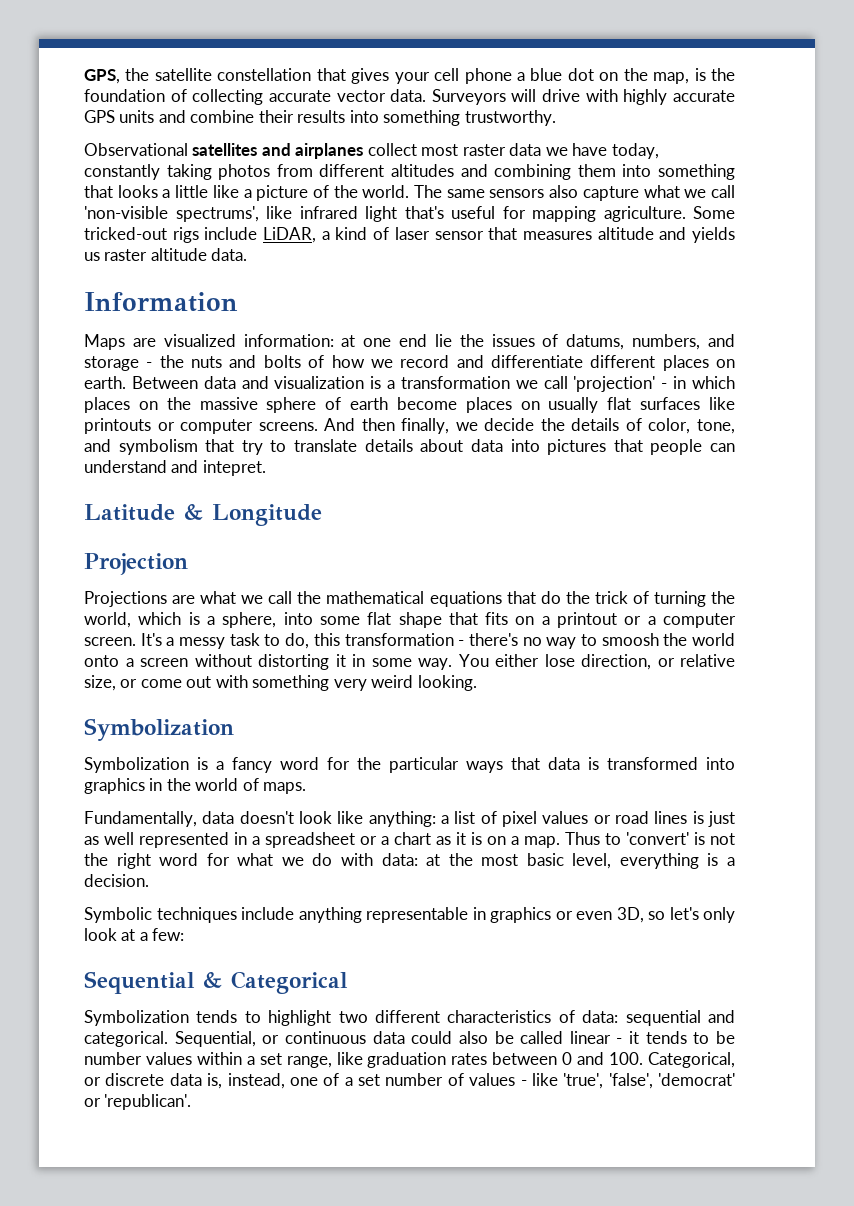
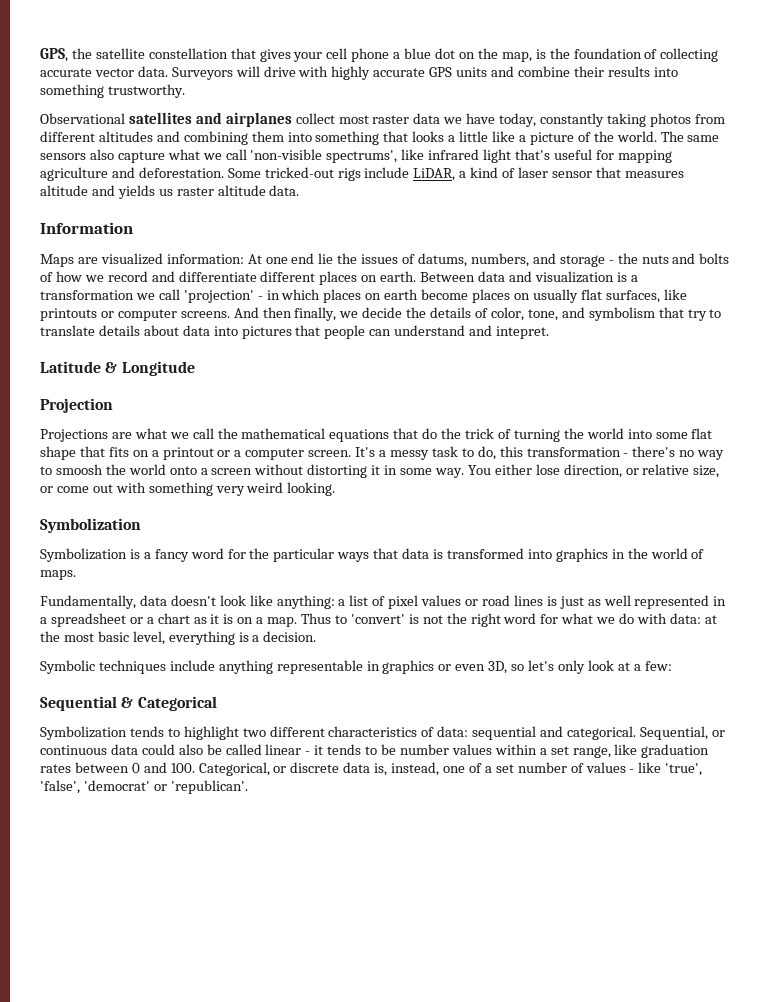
- The same sensors also capture what we call 'non-visible spectrums', like infrared light that's useful for mapping agriculture.
+ The same sensors also capture what we call 'non-visible spectrums', like infrared light that's useful for mapping agriculture and deforestation.
- Maps are visualized information: at one end lie the issues of datums, numbers, and storage - the nuts and bolts of how we record and differentiate different places on earth.
+ Maps are visualized information: At one end lie the issues of datums, numbers, and storage - the nuts and bolts of how we record and differentiate different places on earth.
- Between data and visualization is a transformation we call 'projection' - in which places on the massive sphere of earth become places on usually flat surfaces like printouts or computer screens.
+ Between data and visualization is a transformation we call 'projection' - in which places on earth become places on usually flat surfaces, like printouts or computer screens.
- Projections are what we call the mathematical equations that do the trick of turning the world, which is a sphere, into some flat shape that fits on a printout or a computer screen.
+ Projections are what we call the mathematical equations that do the trick of turning the world into some flat shape that fits on a printout or a computer screen.

